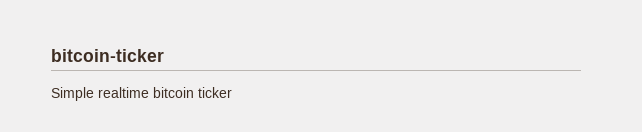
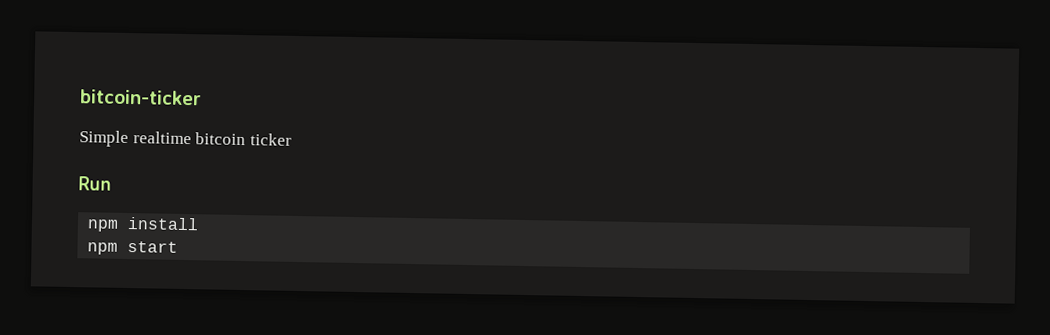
+ Run
+ npm install
+ npm start

